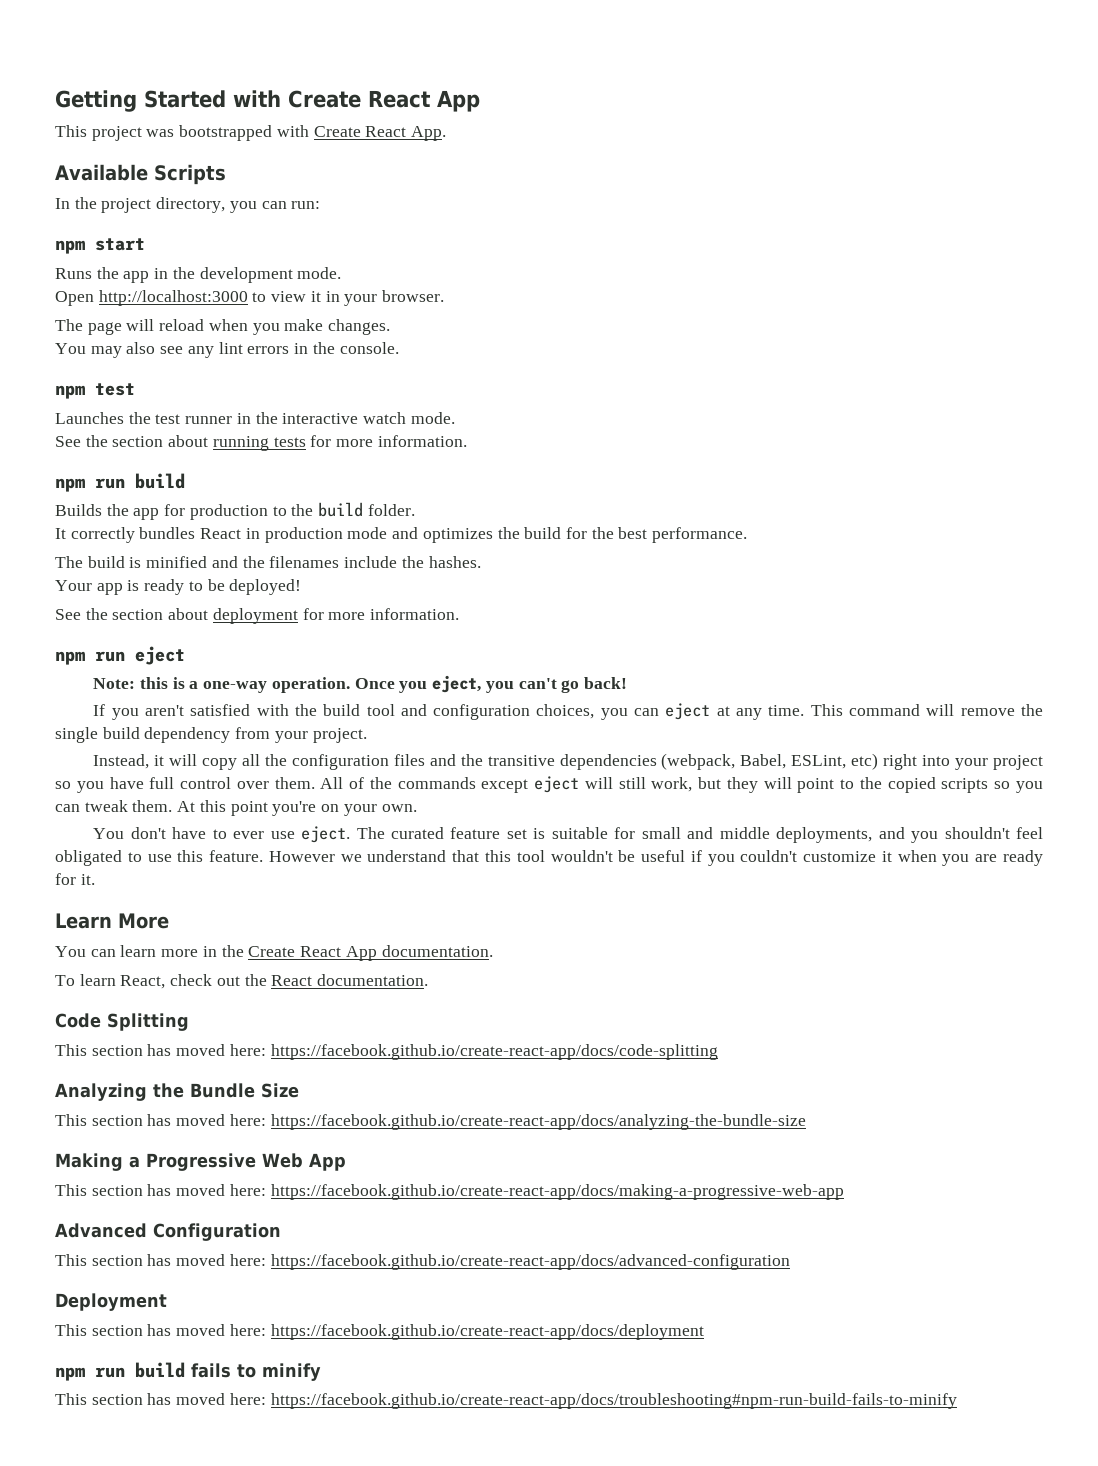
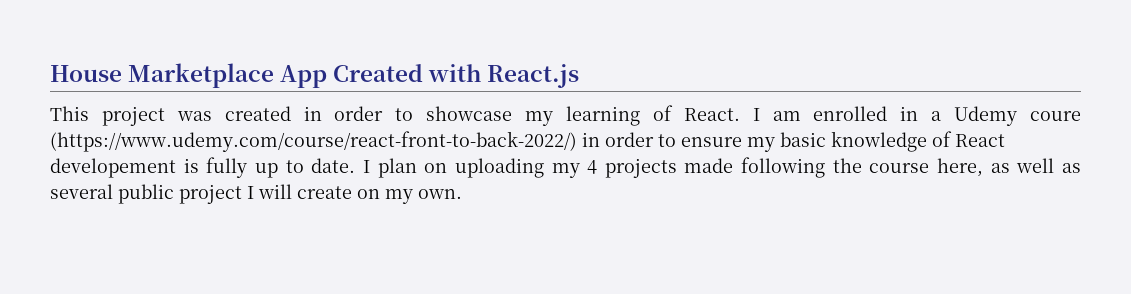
- Getting Started with Create React App
- This project was bootstrapped with Create React App.
- Available Scripts
- In the project directory, you can run:
- npm start
- Runs the app in the development mode.
- Open http://localhost:3000 to view it in your browser.
- The page will reload when you make changes.
- You may also see any lint errors in the console.
- npm test
- Launches the test runner in the interactive watch mode.
- See the section about running tests for more information.
- npm run build
- Builds the app for production to the build folder.
- It correctly bundles React in production mode and optimizes the build for the best performance.
- The build is minified and the filenames include the hashes.
- Your app is ready to be deployed!
- See the section about deployment for more information.
- npm run eject
- Note: this is a one-way operation. Once you eject, you can't go back!
- If you aren't satisfied with the build tool and configuration choices, you can eject at any time. This command will remove the single build dependency from your project.
- Instead, it will copy all the configuration files and the transitive dependencies (webpack, Babel, ESLint, etc) right into your project so you have full control over them. All of the commands except eject will still work, but they will point to the copied scripts so you can tweak them. At this point you're on your own.
- You don't have to ever use eject. The curated feature set is suitable for small and middle deployments, and you shouldn't feel obligated to use this feature. However we understand that this tool wouldn't be useful if you couldn't customize it when you are ready for it.
- Learn More
- You can learn more in the Create React App documentation.
- To learn React, check out the React documentation.
- Code Splitting
- This section has moved here: https://facebook.github.io/create-react-app/docs/code-splitting
- Analyzing the Bundle Size
- This section has moved here: https://facebook.github.io/create-react-app/docs/analyzing-the-bundle-size
- Making a Progressive Web App
- This section has moved here: https://facebook.github.io/create-react-app/docs/making-a-progressive-web-app
- Advanced Configuration
- This section has moved here: https://facebook.github.io/create-react-app/docs/advanced-configuration
- Deployment
- This section has moved here: https://facebook.github.io/create-react-app/docs/deployment
- npm run build fails to minify
- This section has moved here: https://facebook.github.io/create-react-app/docs/troubleshooting#npm-run-build-fails-to-minify
+ House Marketplace App Created with React.js
+ This project was created in order to showcase my learning of React. I am enrolled in a Udemy coure (https://www.udemy.com/course/react-front-to-back-2022/) in order to ensure my basic knowledge of React developement is fully up to date. I plan on uploading my 4 projects made following the course here, as well as several public project I will create on my own.

